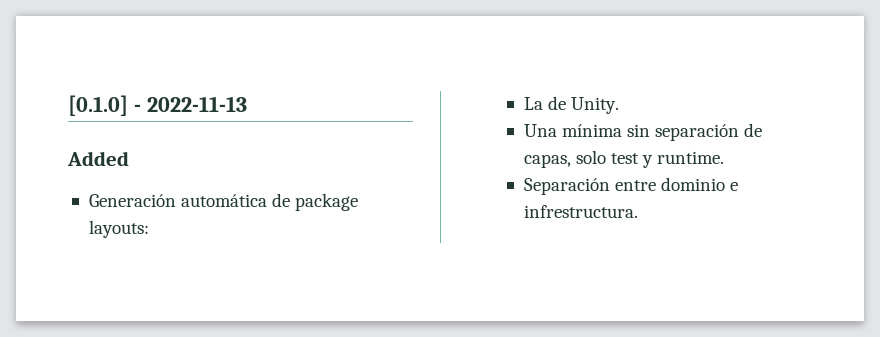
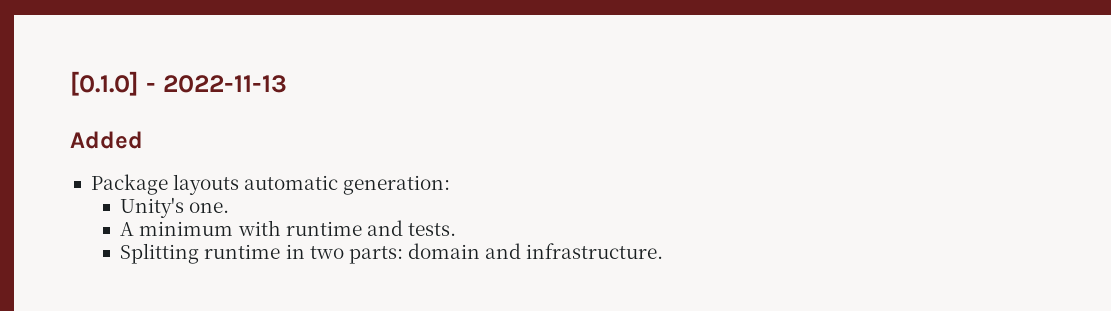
- Generación automática de package layouts:
- La de Unity.
- Una mínima sin separación de capas, solo test y runtime.
- Separación entre dominio e infrestructura.
+ Package layouts automatic generation:
+ Unity's one.
+ A minimum with runtime and tests.
+ Splitting runtime in two parts: domain and infrastructure.

